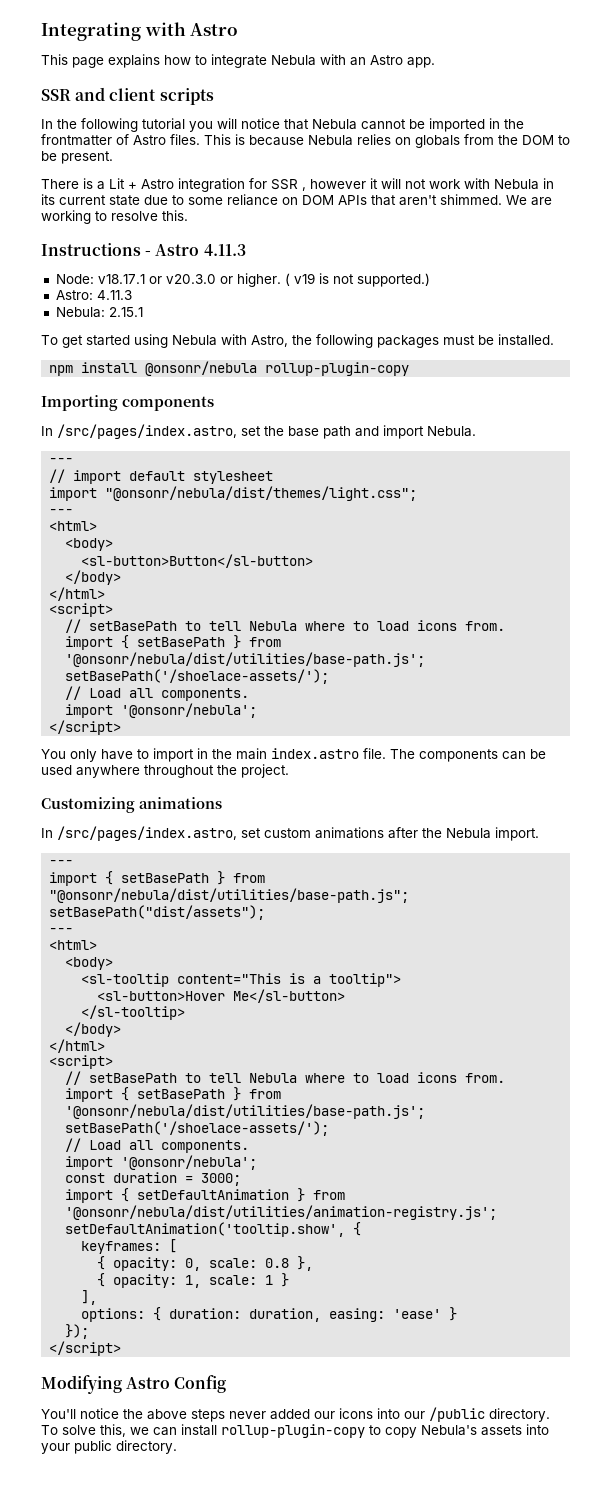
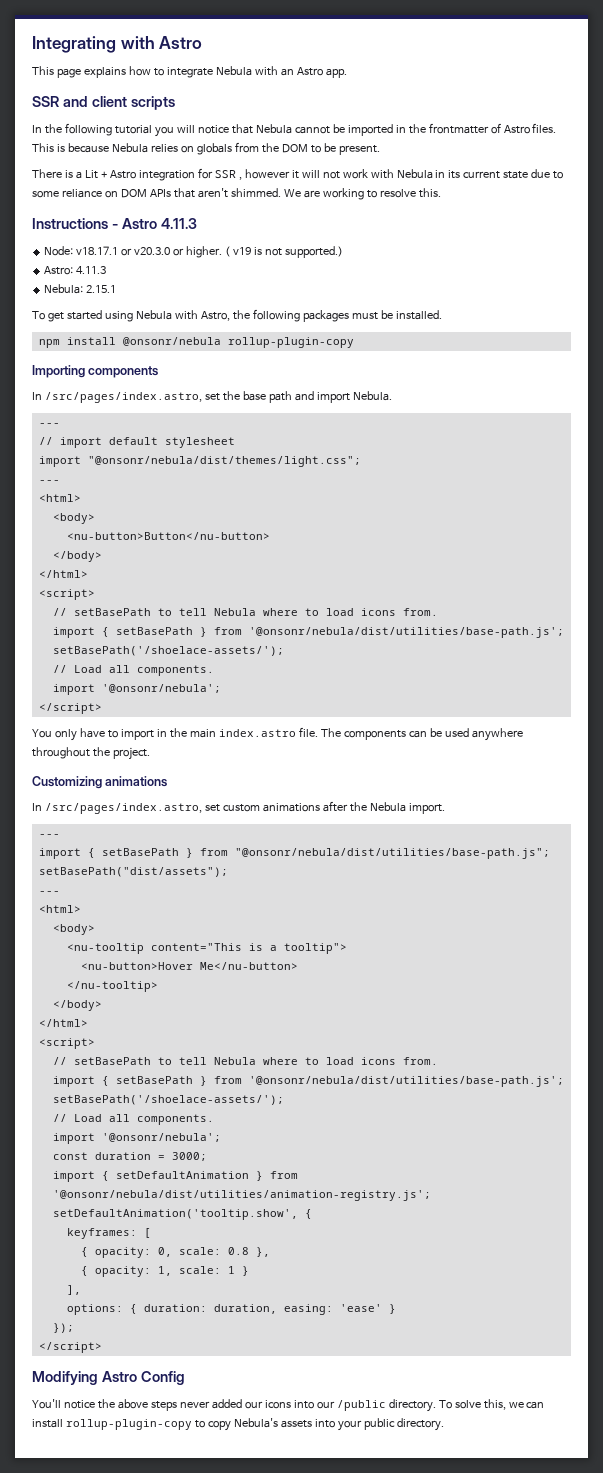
- <sl-button>Button</sl-button>
+ <nu-button>Button</nu-button>
- <sl-tooltip content="This is a tooltip">
+ <nu-tooltip content="This is a tooltip">
- <sl-button>Hover Me</sl-button>
- </sl-tooltip>
+ <nu-button>Hover Me</nu-button>
+ </nu-tooltip>

